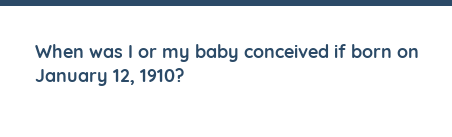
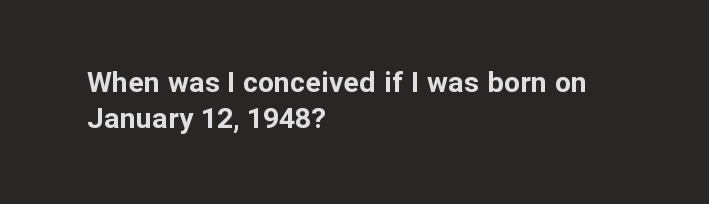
- When was I or my baby conceived if born on January 12, 1910?
+ When was I conceived if I was born on January 12, 1948?

